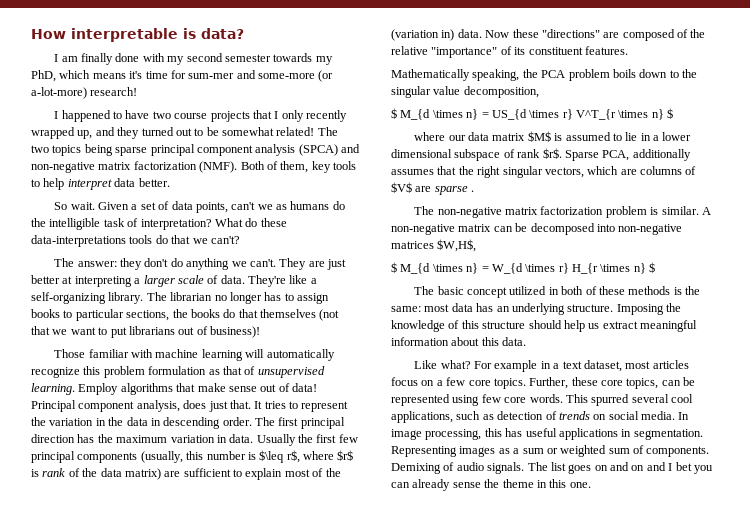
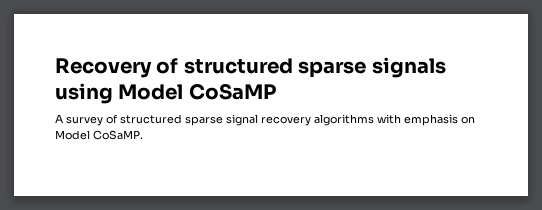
- How interpretable is data?
- I am finally done with my second semester towards my PhD, which means it's time for sum-mer and some-more (or a-lot-more) research!
- I happened to have two course projects that I only recently wrapped up, and they turned out to be somewhat related! The two topics being sparse principal component analysis (SPCA) and non-negative matrix factorization (NMF). Both of them, key tools to help interpret data better.
- So wait. Given a set of data points, can't we as humans do the intelligible task of interpretation? What do these data-interpretations tools do that we can't?
- The answer: they don't do anything we can't. They are just better at interpreting a larger scale of data. They're like a self-organizing library. The librarian no longer has to assign books to particular sections, the books do that themselves (not that we want to put librarians out of business)!
- Those familiar with machine learning will automatically recognize this problem formulation as that of unsupervised learning. Employ algorithms that make sense out of data! Principal component analysis, does just that. It tries to represent the variation in the data in descending order. The first principal direction has the maximum variation in data. Usually the first few principal components (usually, this number is $\leq r$, where $r$ is rank of the data matrix) are sufficient to explain most of the (variation in) data. Now these "directions" are composed of the relative "importance" of its constituent features.
- Mathematically speaking, the PCA problem boils down to the singular value decomposition,
- $ M_{d \times n} = US_{d \times r} V^T_{r \times n} $
- where our data matrix $M$ is assumed to lie in a lower dimensional subspace of rank $r$. Sparse PCA, additionally assumes that the right singular vectors, which are columns of $V$ are sparse .
- The non-negative matrix factorization problem is similar. A non-negative matrix can be decomposed into non-negative matrices $W,H$,
- $ M_{d \times n} = W_{d \times r} H_{r \times n} $
- The basic concept utilized in both of these methods is the same: most data has an underlying structure. Imposing the knowledge of this structure should help us extract meaningful information about this data.
- Like what? For example in a text dataset, most articles focus on a few core topics. Further, these core topics, can be represented using few core words. This spurred several cool applications, such as detection of trends on social media. In image processing, this has useful applications in segmentation. Representing images as a sum or weighted sum of components. Demixing of audio signals. The list goes on and on and I bet you can already sense the theme in this one.
+ Recovery of structured sparse signals using Model CoSaMP
+ A survey of structured sparse signal recovery algorithms with emphasis on Model CoSaMP.

